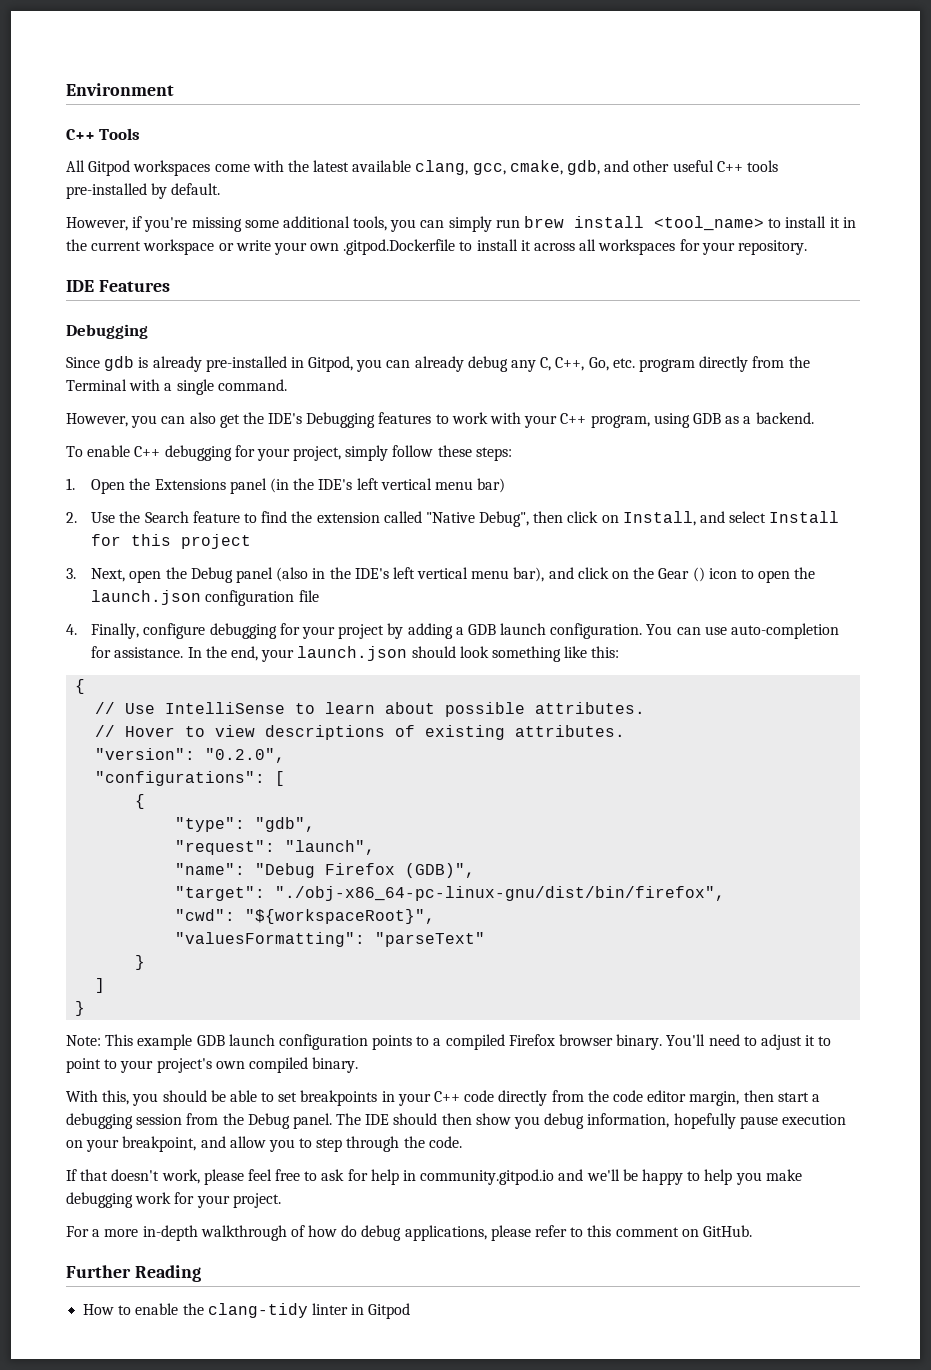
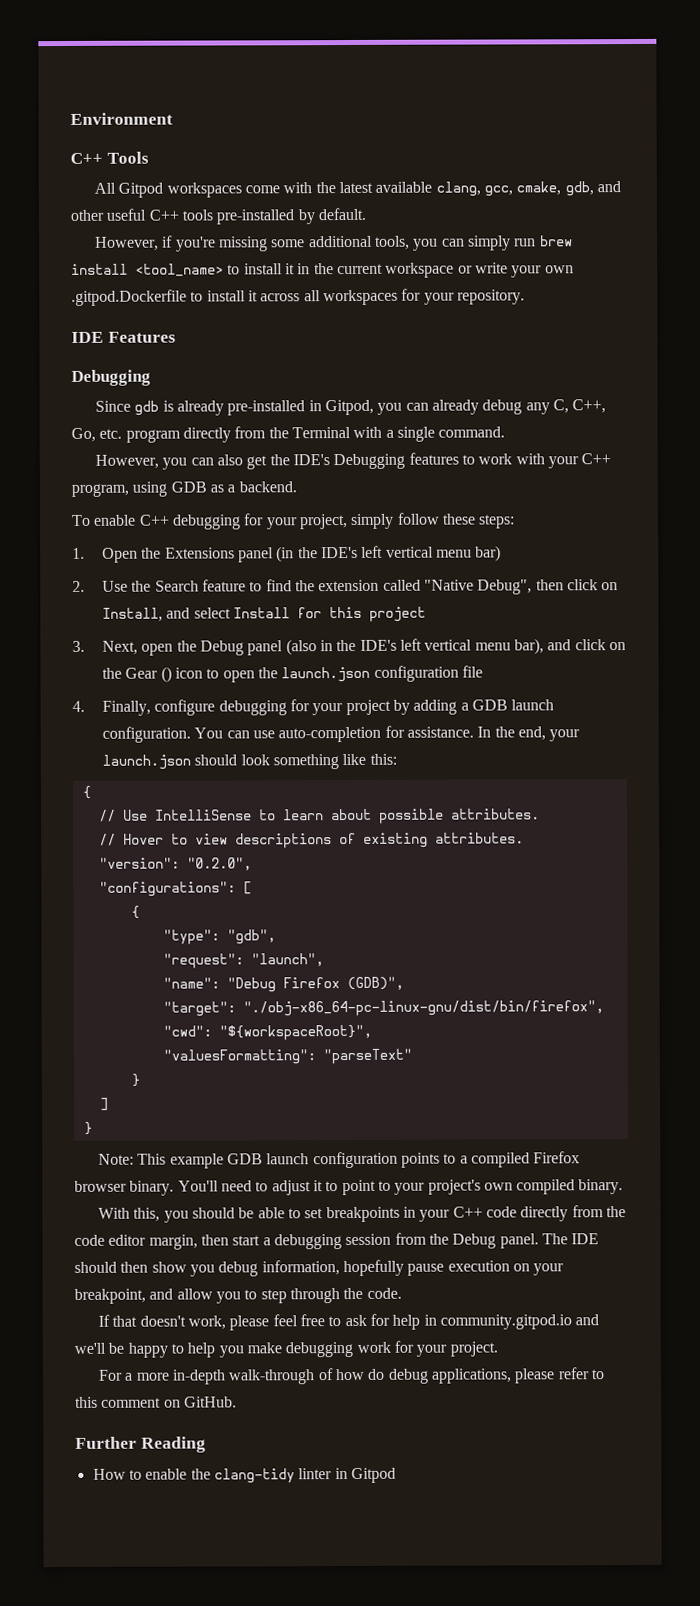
- For a more in-depth walkthrough of how do debug applications, please refer to this comment on GitHub.
+ For a more in-depth walk-through of how do debug applications, please refer to this comment on GitHub.

